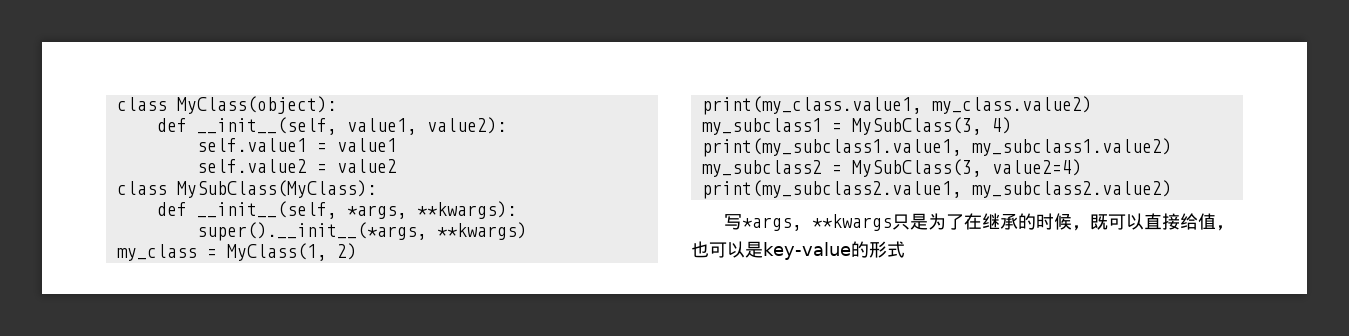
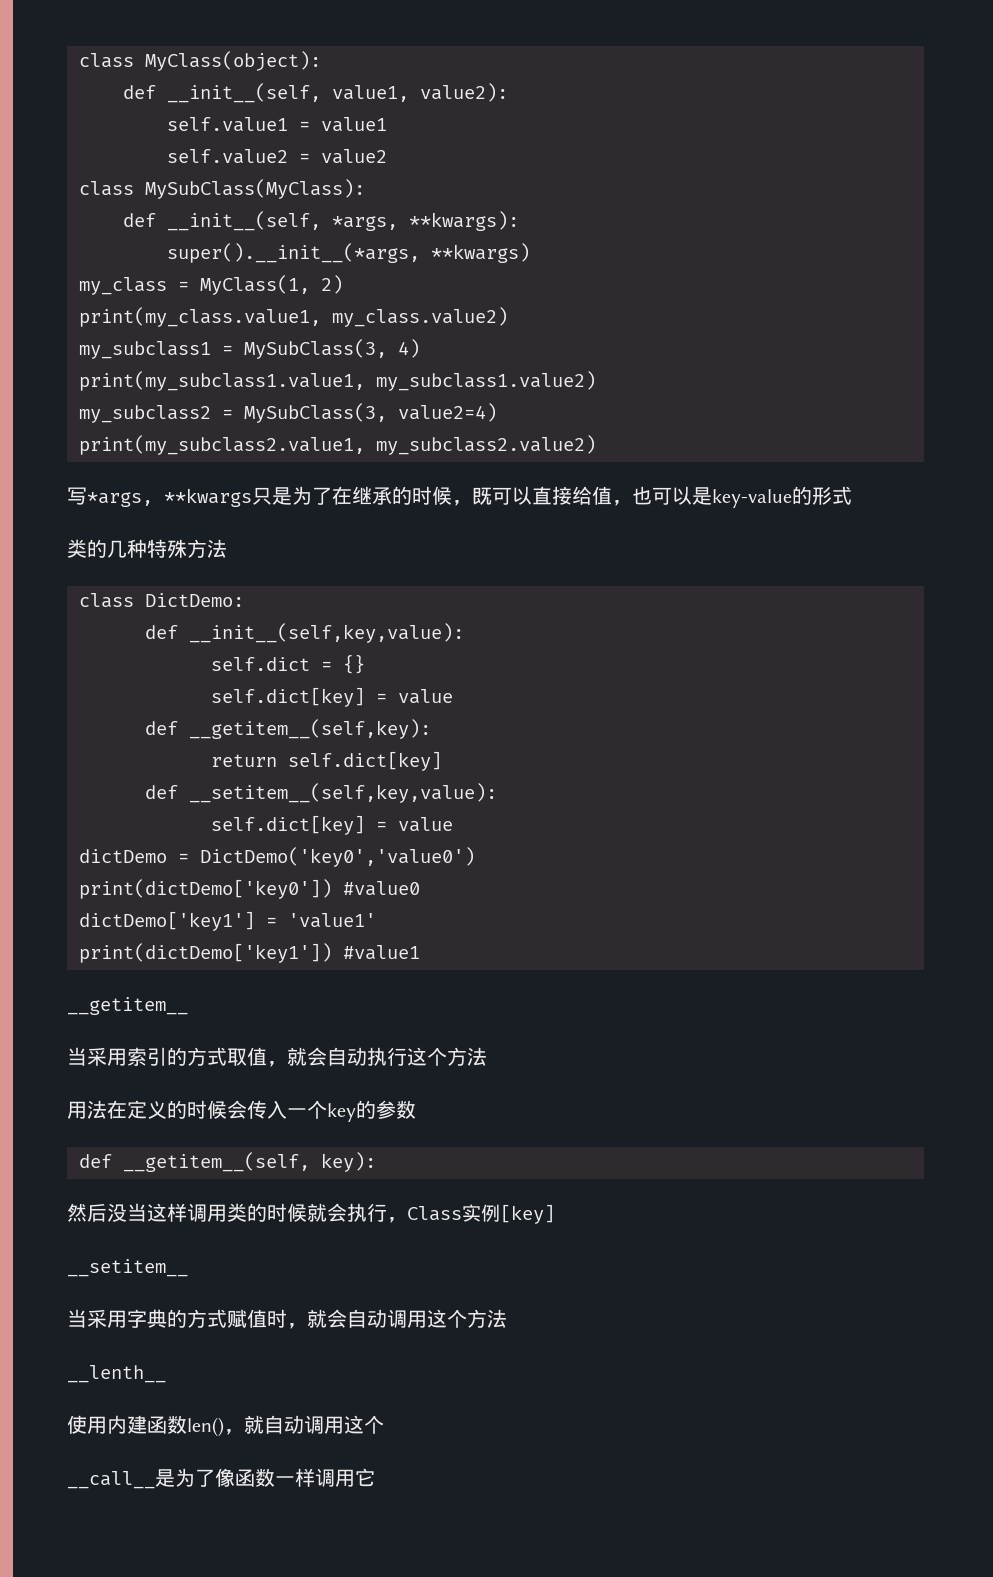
+ 类的几种特殊方法
+ class DictDemo:
+ def __init__(self,key,value):
+ self.dict = {}
+ self.dict[key] = value
+ def __getitem__(self,key):
+ return self.dict[key]
+ def __setitem__(self,key,value):
+ self.dict[key] = value
+ dictDemo = DictDemo('key0','value0')
+ print(dictDemo['key0']) #value0
+ dictDemo['key1'] = 'value1'
+ print(dictDemo['key1']) #value1
+ __getitem__
+ 当采用索引的方式取值，就会自动执行这个方法
+ 用法在定义的时候会传入一个key的参数
+ def __getitem__(self, key):
+ 然后没当这样调用类的时候就会执行，Class实例[key]
+ __setitem__
+ 当采用字典的方式赋值时，就会自动调用这个方法
+ __lenth__
+ 使用内建函数len()，就自动调用这个
+ __call__是为了像函数一样调用它

